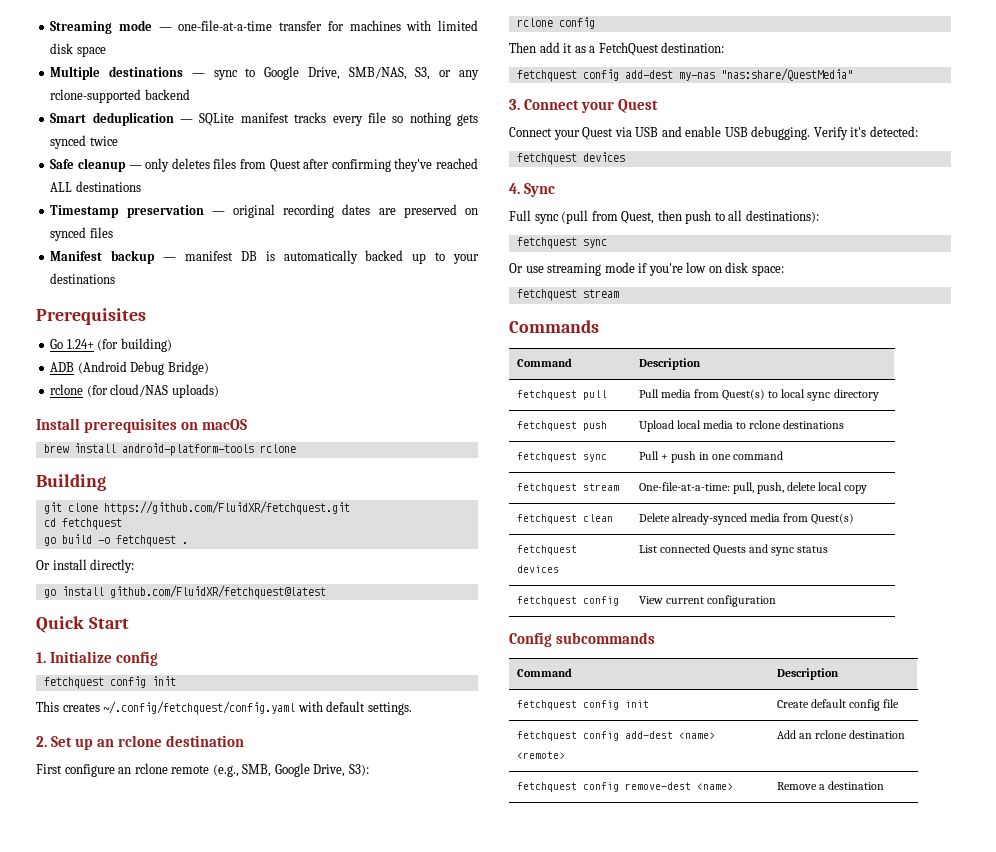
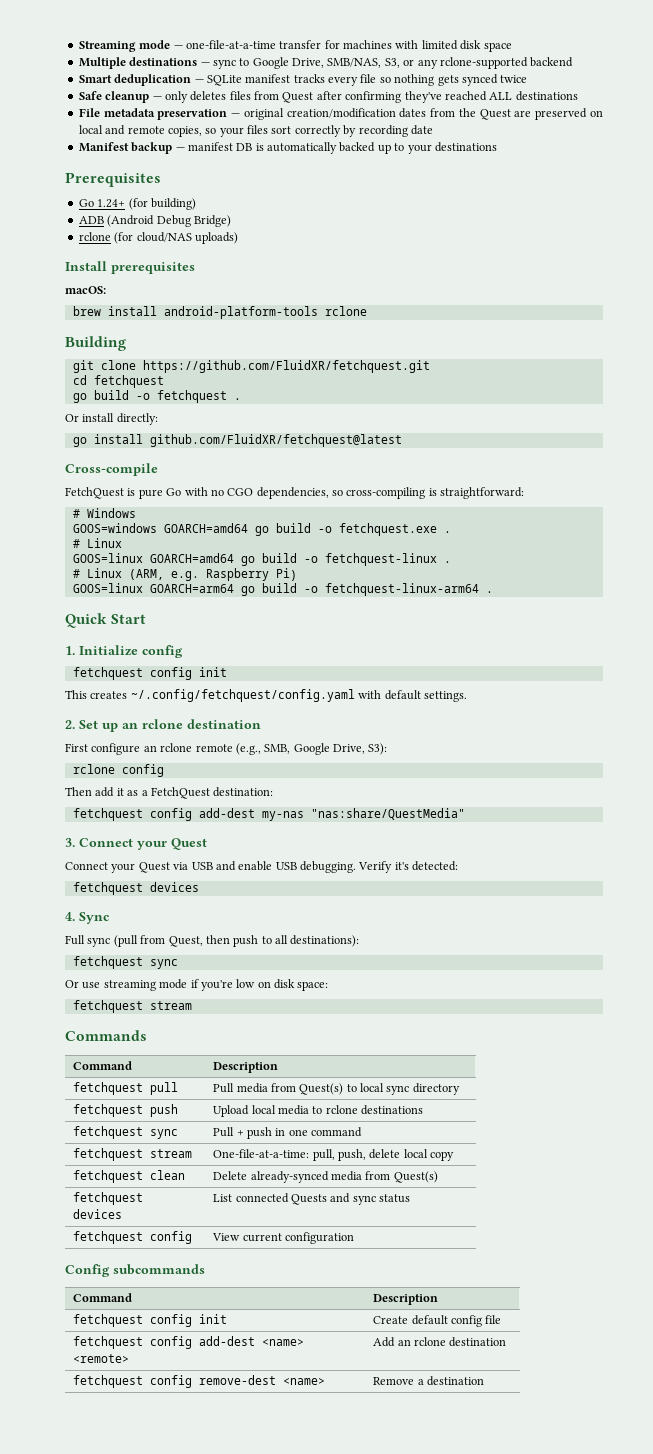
- Timestamp preservation — original recording dates are preserved on synced files
+ File metadata preservation — original creation/modification dates from the Quest are preserved on local and remote copies, so your files sort correctly by recording date
- Install prerequisites on macOS
+ Install prerequisites
+ macOS:
+ Cross-compile
+ FetchQuest is pure Go with no CGO dependencies, so cross-compiling is straightforward:
+ # Windows
+ GOOS=windows GOARCH=amd64 go build -o fetchquest.exe .
+ # Linux
+ GOOS=linux GOARCH=amd64 go build -o fetchquest-linux .
+ # Linux (ARM, e.g. Raspberry Pi)
+ GOOS=linux GOARCH=arm64 go build -o fetchquest-linux-arm64 .

